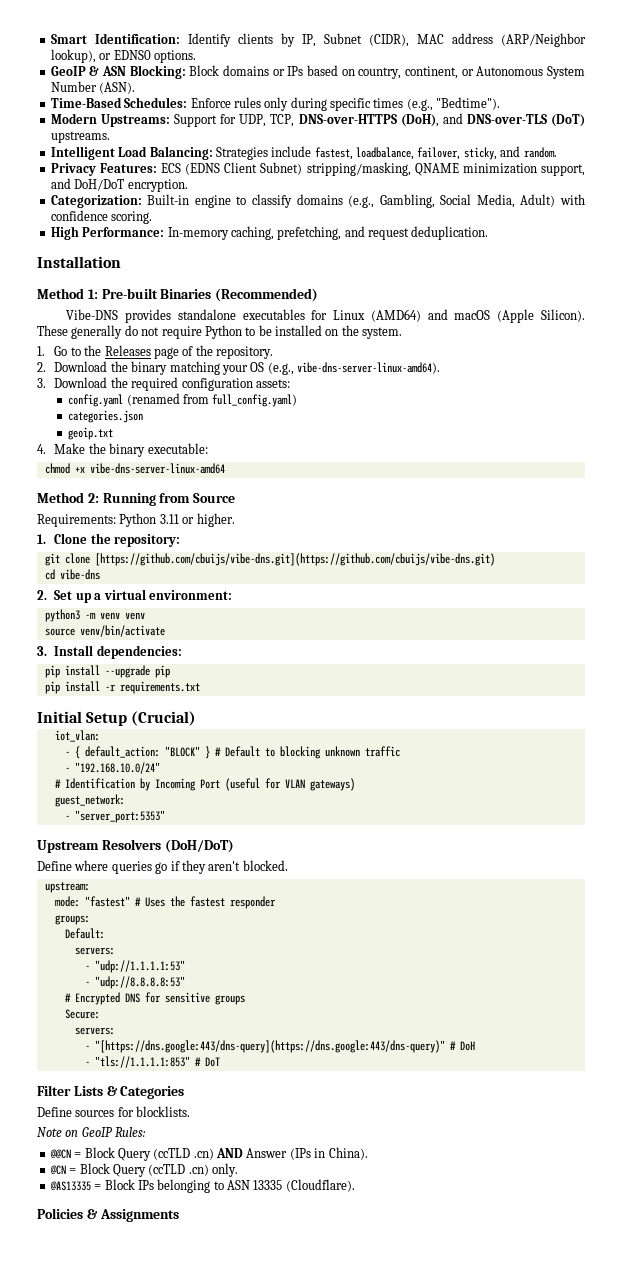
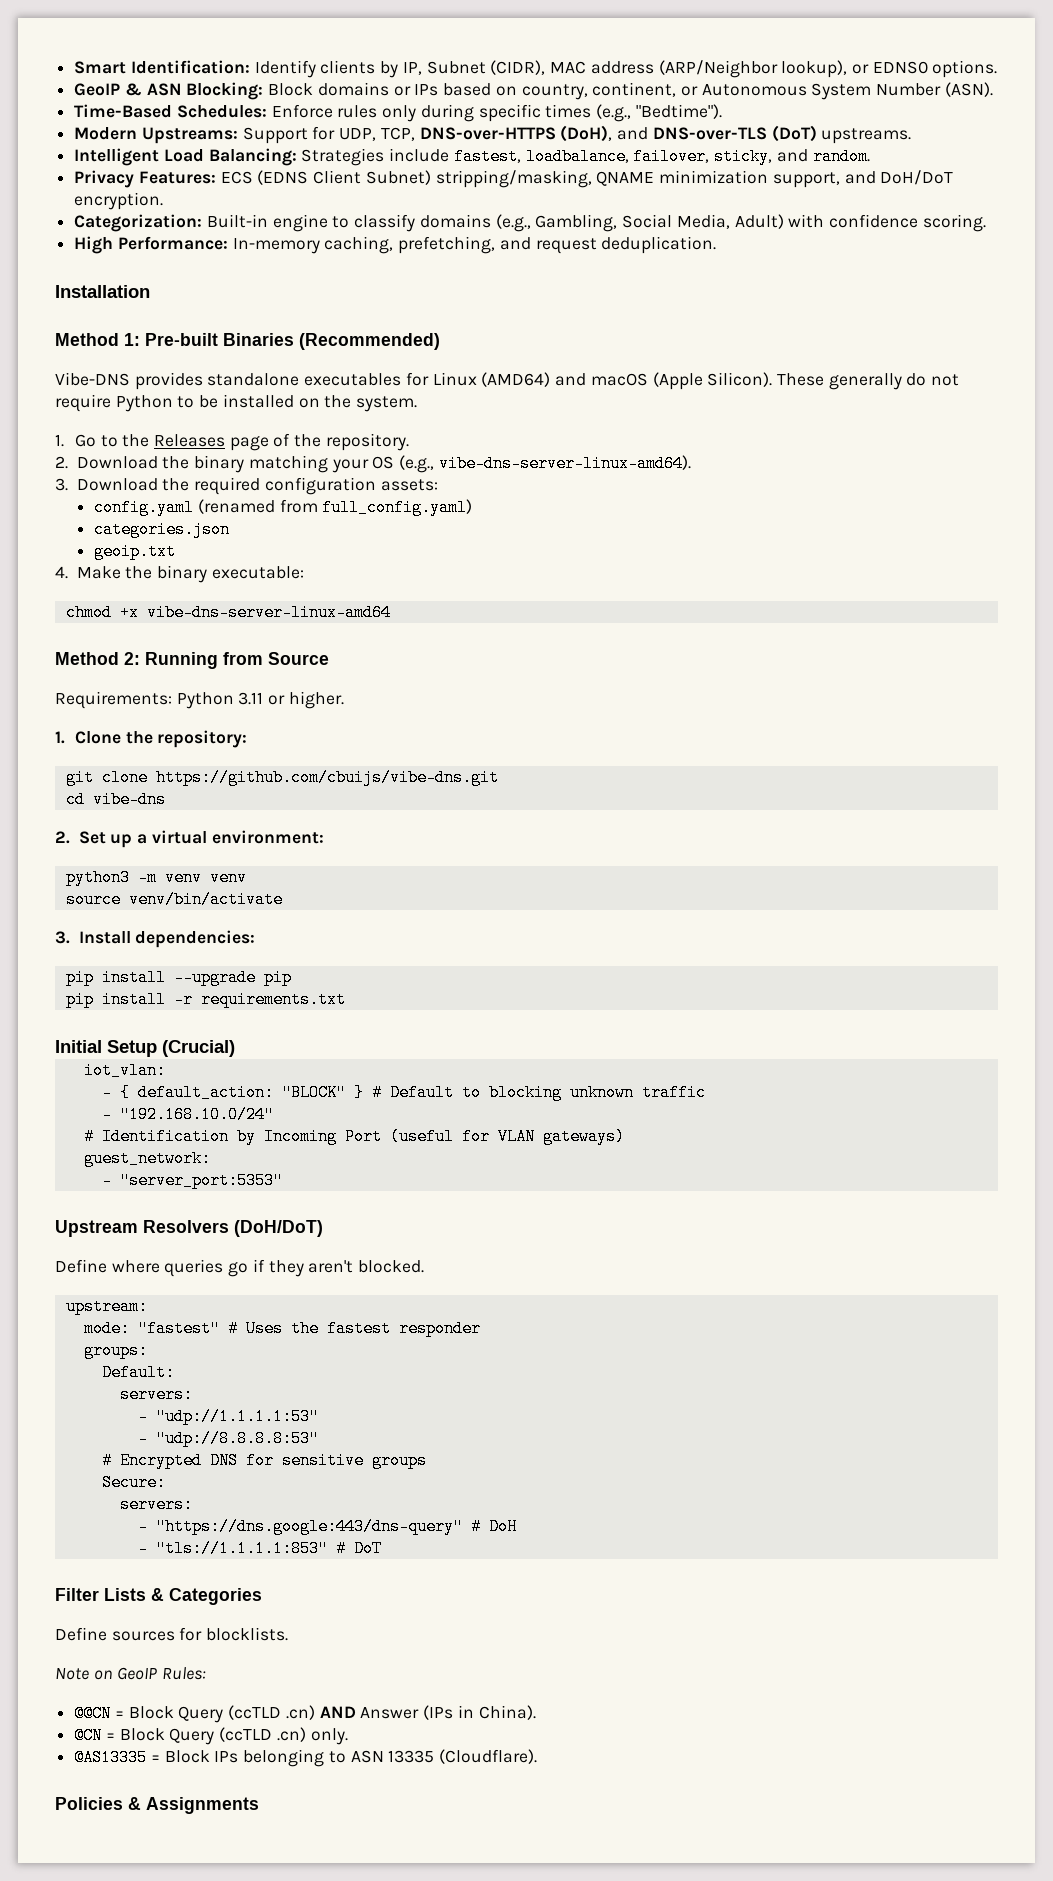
- git clone [https://github.com/cbuijs/vibe-dns.git](https://github.com/cbuijs/vibe-dns.git)
+ git clone https://github.com/cbuijs/vibe-dns.git
- - "[https://dns.google:443/dns-query](https://dns.google:443/dns-query)" # DoH
+ - "https://dns.google:443/dns-query" # DoH

